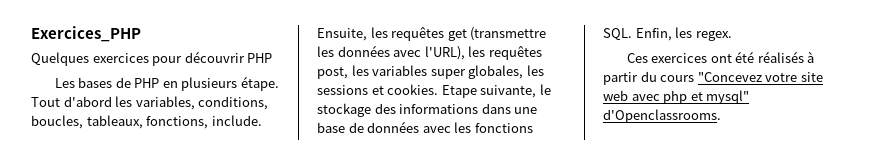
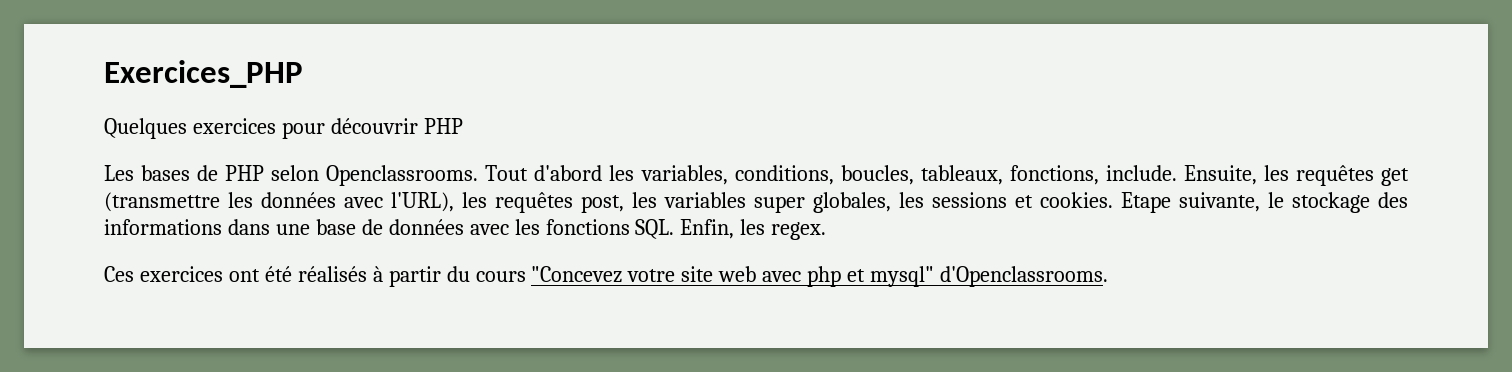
- Les bases de PHP en plusieurs étape.
+ Les bases de PHP selon Openclassrooms.

